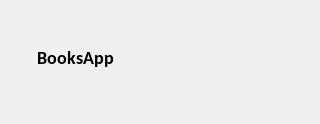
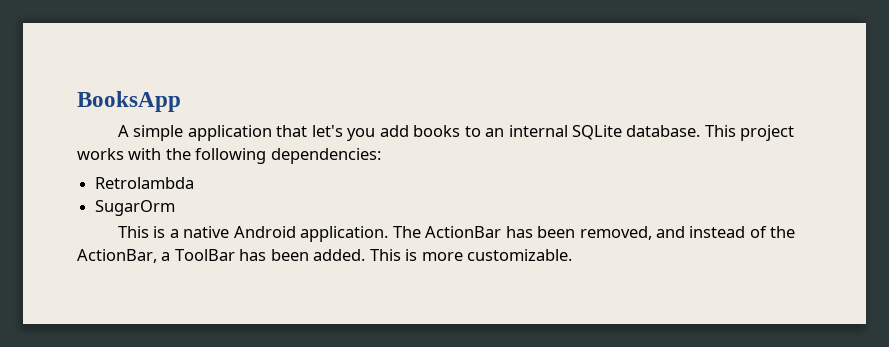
+ A simple application that let's you add books to an internal SQLite database. This project works with the following dependencies:
+ Retrolambda
+ SugarOrm
+ This is a native Android application. The ActionBar has been removed, and instead of the ActionBar, a ToolBar has been added. This is more customizable.

